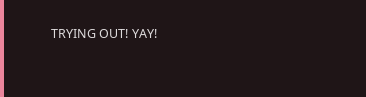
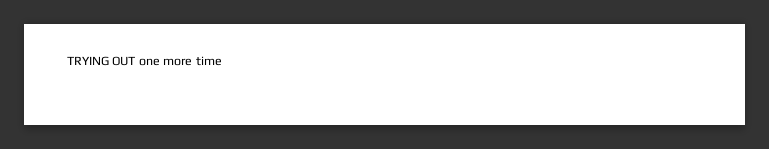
- TRYING OUT! YAY!
+ TRYING OUT one more time

